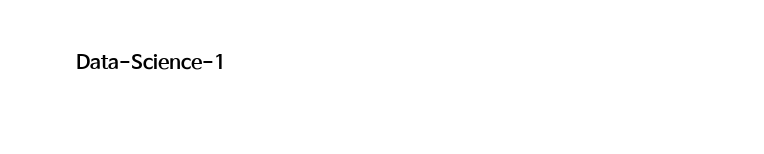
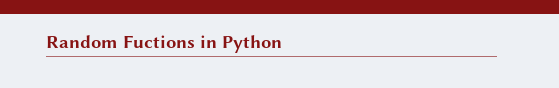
- Data-Science-1
+ Random Fuctions in Python

